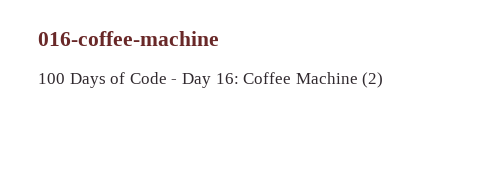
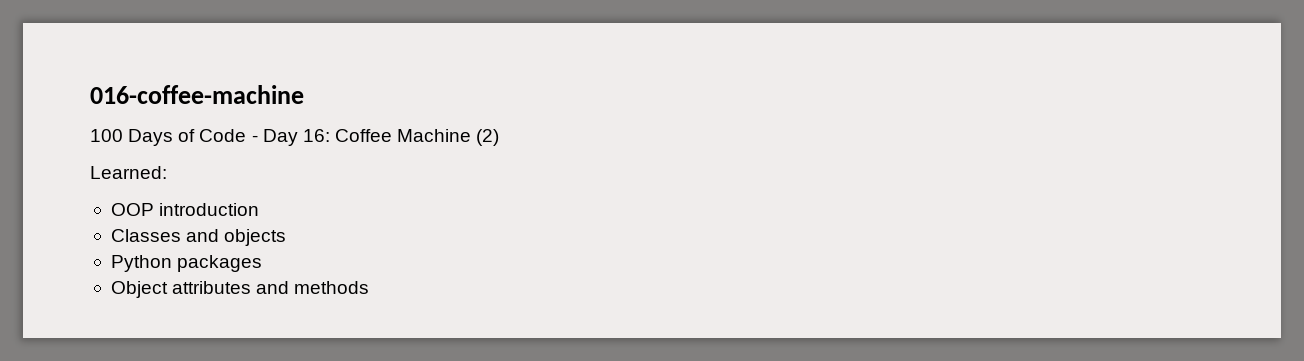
+ Learned:
+ OOP introduction
+ Classes and objects
+ Python packages
+ Object attributes and methods

